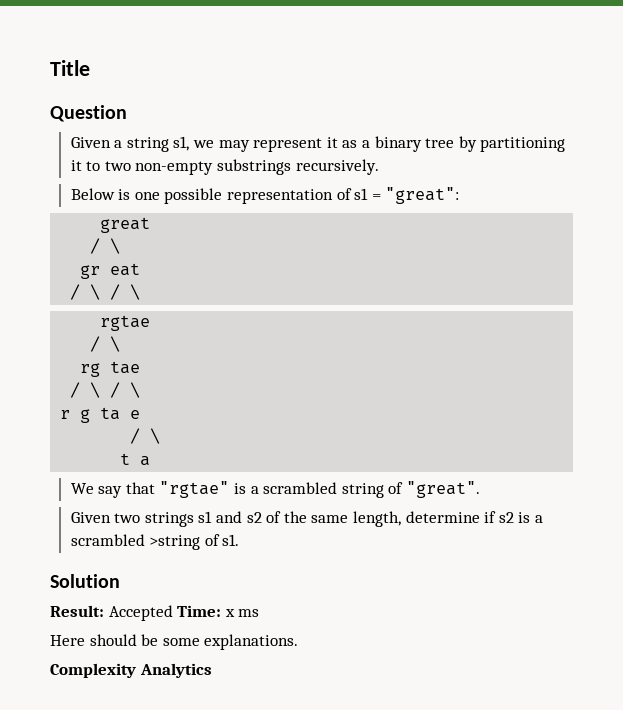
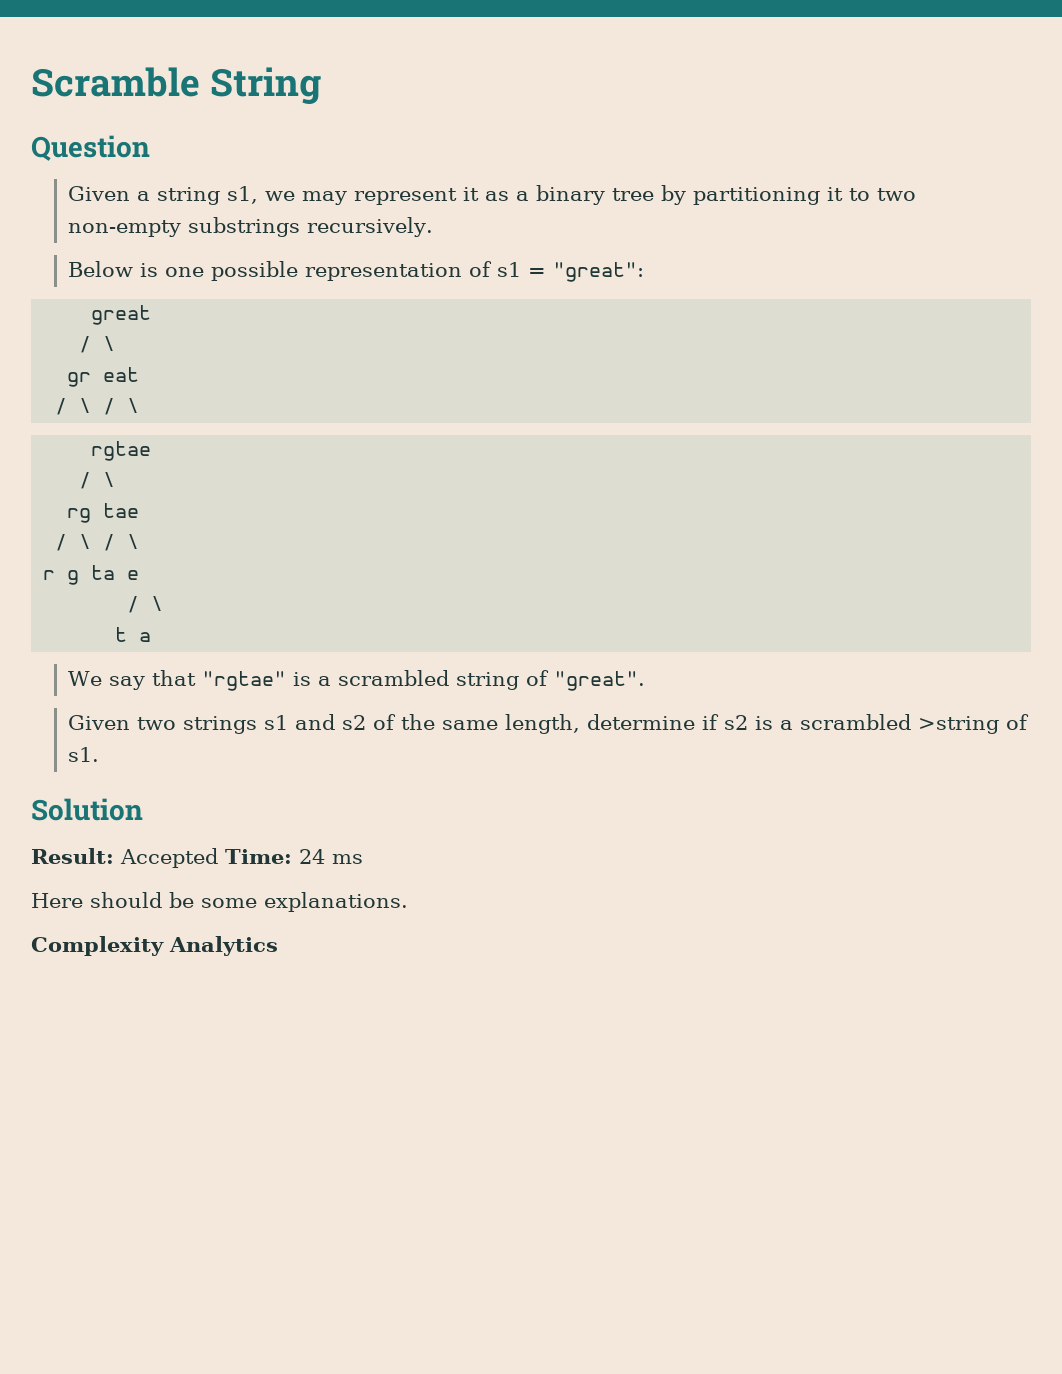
- Title
+ Scramble String
- Result: Accepted Time: x ms
+ Result: Accepted Time: 24 ms

